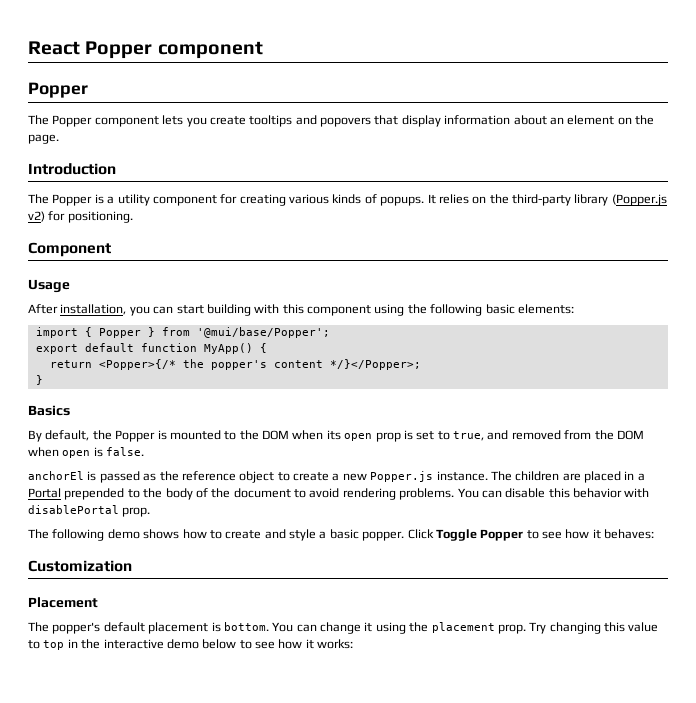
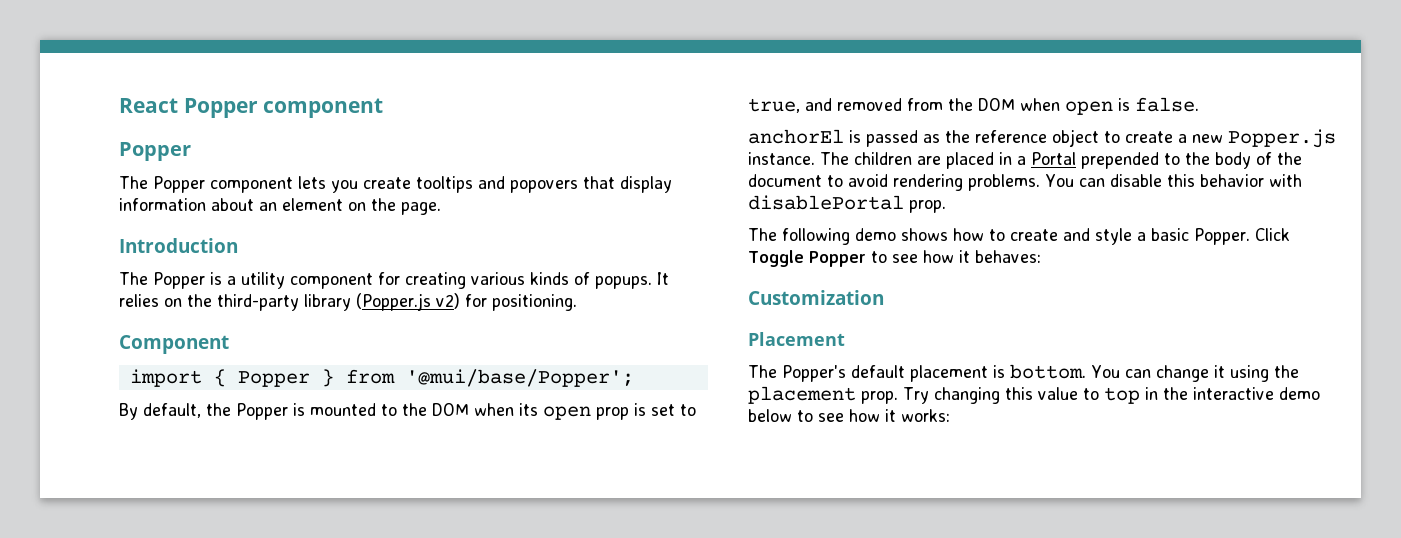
- Usage
- After installation, you can start building with this component using the following basic elements:
- export default function MyApp() {
- return <Popper>{/* the popper's content */}</Popper>;
- }
- Basics
- The following demo shows how to create and style a basic popper.
+ The following demo shows how to create and style a basic Popper.
- The popper's default placement is bottom.
+ The Popper's default placement is bottom.

